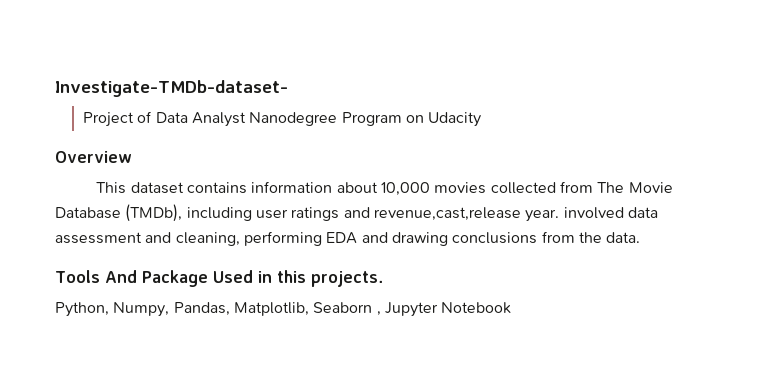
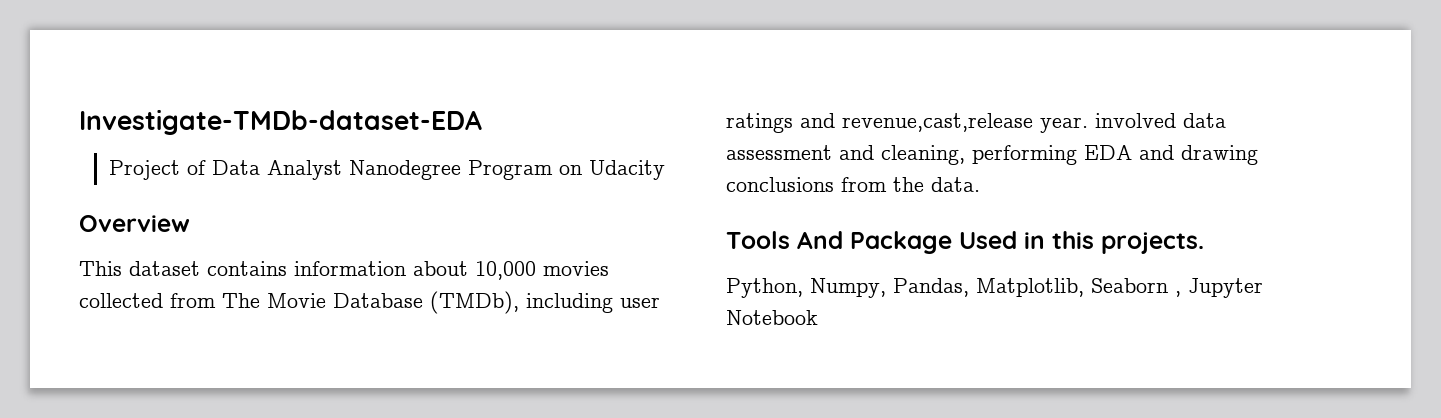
- Investigate-TMDb-dataset-
+ Investigate-TMDb-dataset-EDA

